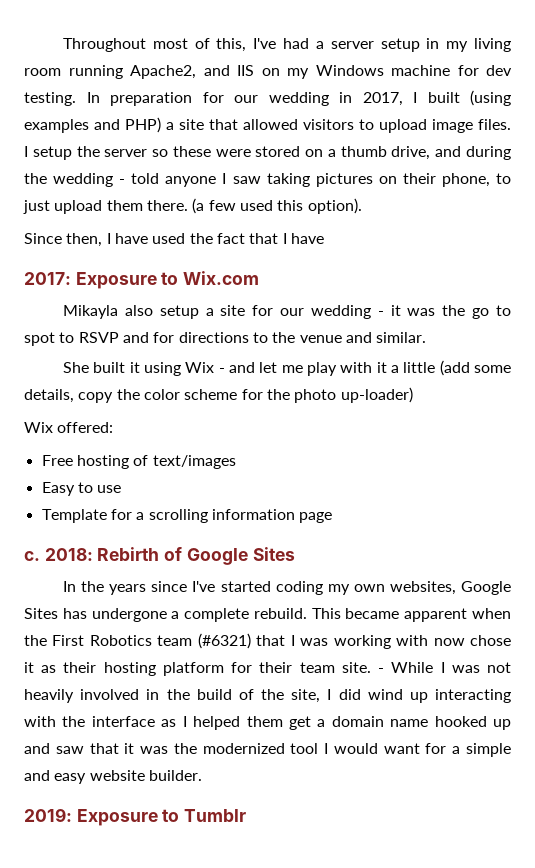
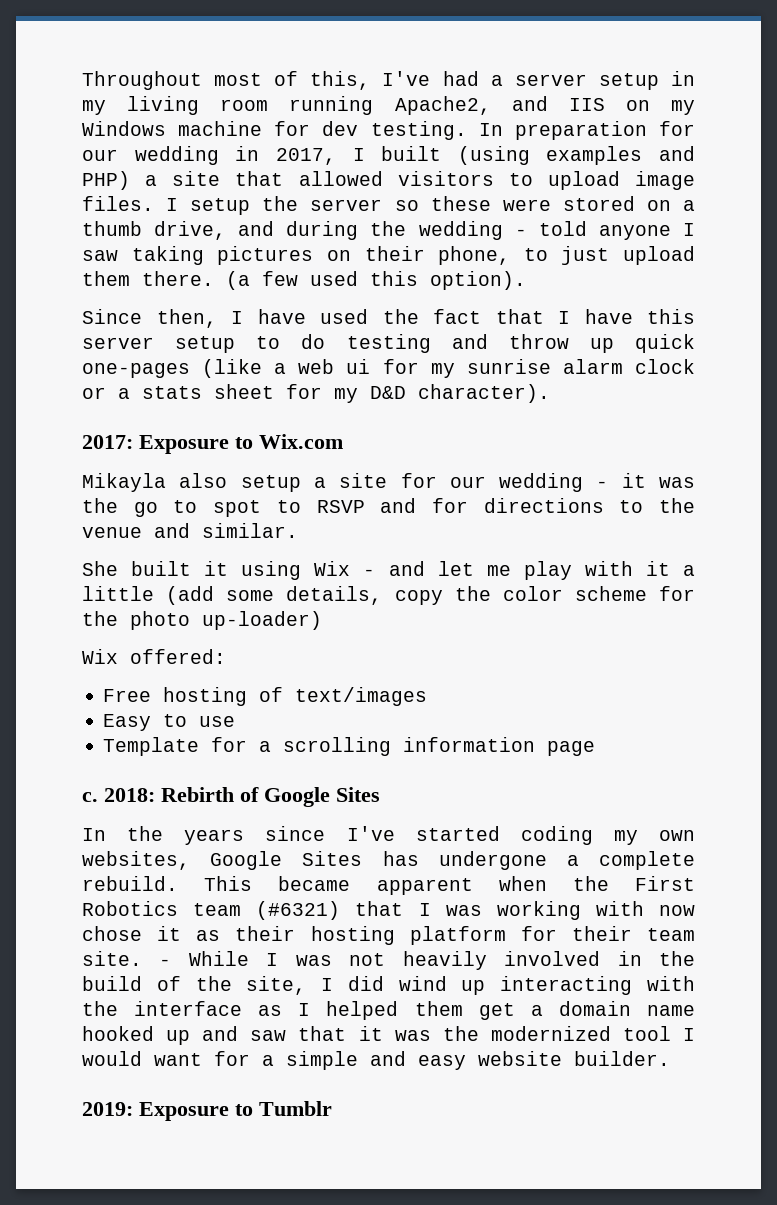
- Since then, I have used the fact that I have
+ Since then, I have used the fact that I have this server setup to do testing and throw up quick one-pages (like a web ui for my sunrise alarm clock or a stats sheet for my D&D character).

